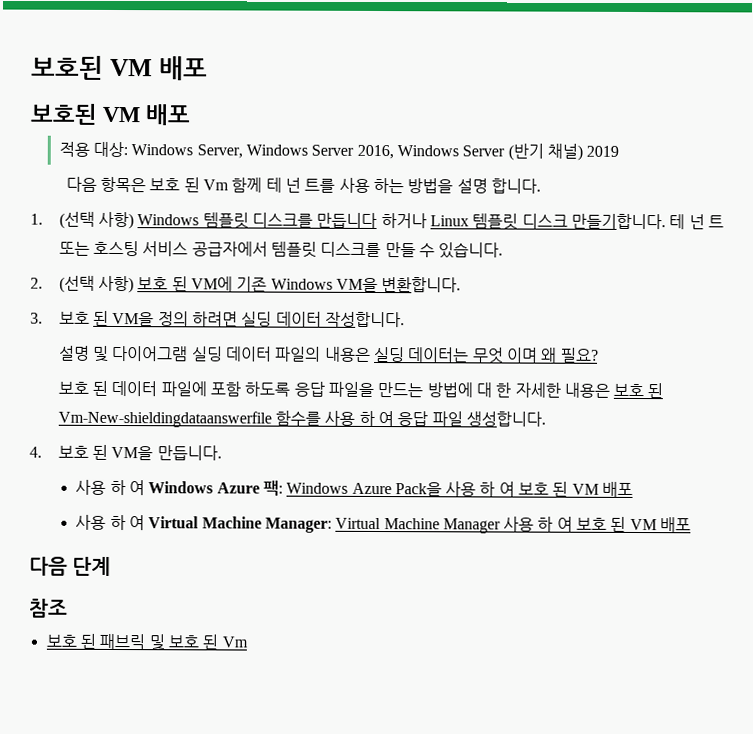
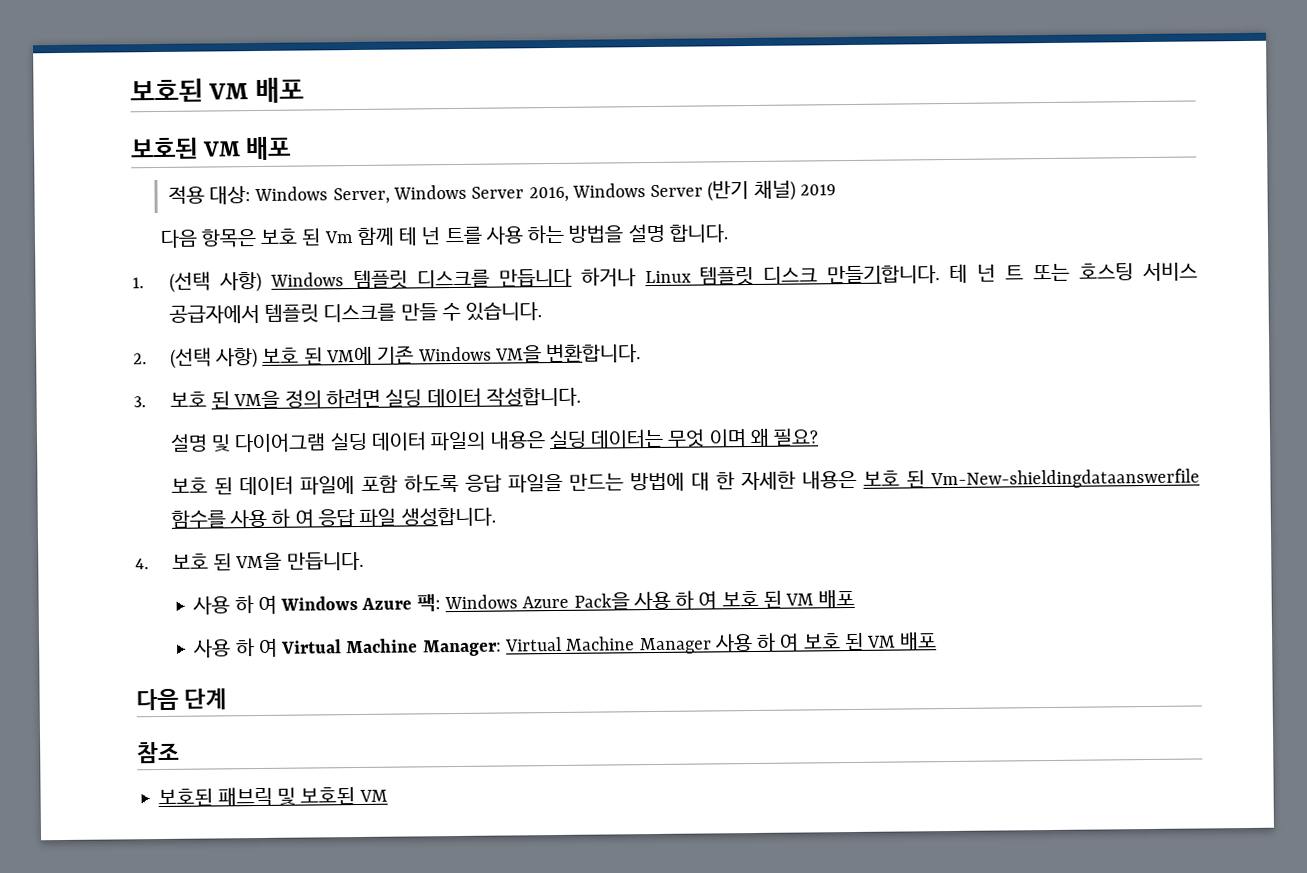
- 보호 된 패브릭 및 보호 된 Vm
+ 보호된 패브릭 및 보호된 VM

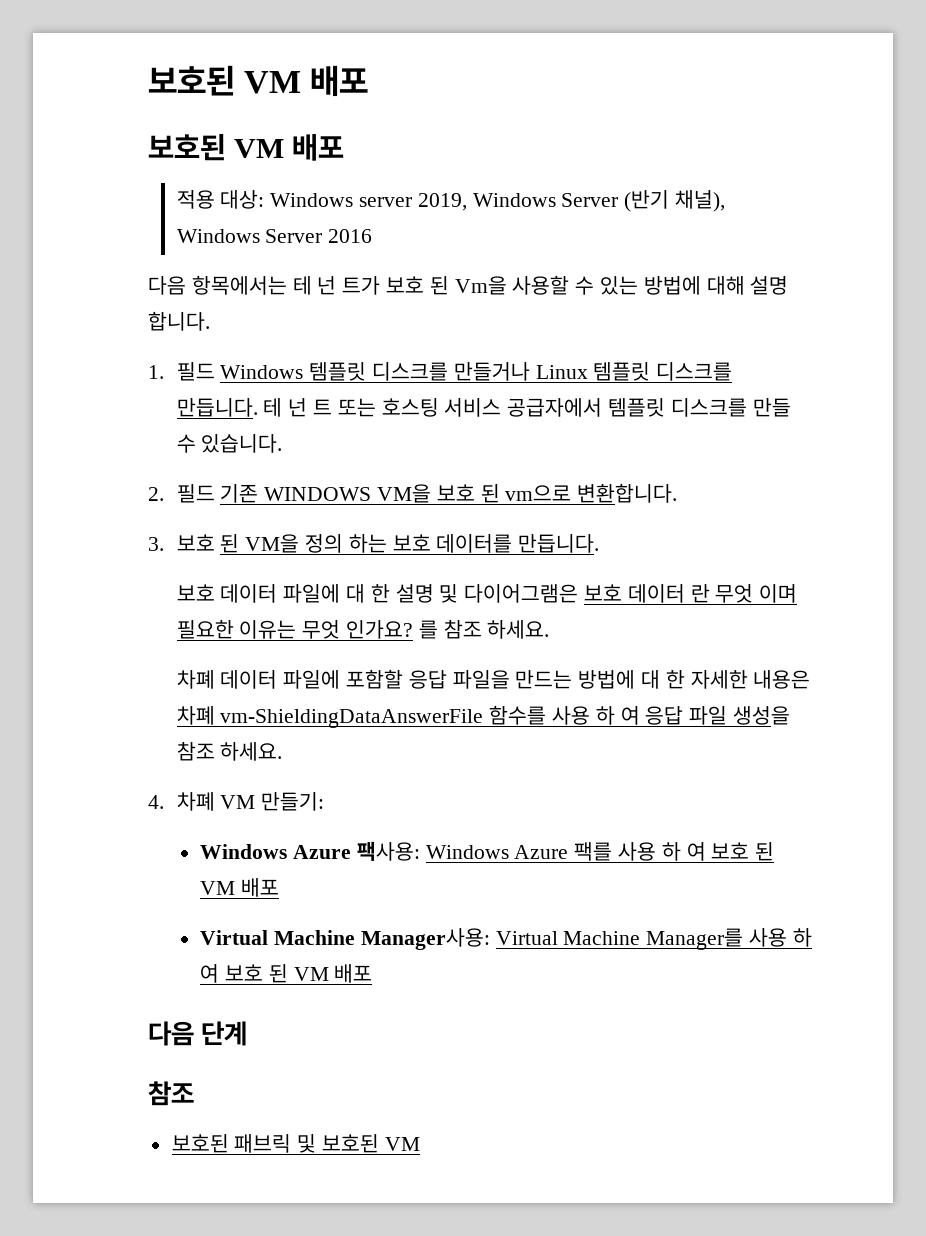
- 적용 대상: Windows Server, Windows Server 2016, Windows Server (반기 채널) 2019
- 다음 항목은 보호 된 Vm 함께 테 넌 트를 사용 하는 방법을 설명 합니다.
+ 적용 대상: Windows server 2019, Windows Server (반기 채널), Windows Server 2016
+ 다음 항목에서는 테 넌 트가 보호 된 Vm을 사용할 수 있는 방법에 대해 설명 합니다.
- 1. (선택 사항) Windows 템플릿 디스크를 만듭니다 하거나 Linux 템플릿 디스크 만들기합니다.
+ 1. 필드 Windows 템플릿 디스크를 만들거나 Linux 템플릿 디스크를 만듭니다.
- 2. (선택 사항) 보호 된 VM에 기존 Windows VM을 변환합니다.
+ 2. 필드 기존 WINDOWS VM을 보호 된 vm으로 변환합니다.
- 3. 보호 된 VM을 정의 하려면 실딩 데이터 작성합니다.
- 설명 및 다이어그램 실딩 데이터 파일의 내용은 실딩 데이터는 무엇 이며 왜 필요?
- 보호 된 데이터 파일에 포함 하도록 응답 파일을 만드는 방법에 대 한 자세한 내용은 보호 된 Vm-New-shieldingdataanswerfile 함수를 사용 하 여 응답 파일 생성합니다.
- 4. 보호 된 VM을 만듭니다.
- 사용 하 여 Windows Azure 팩: Windows Azure Pack을 사용 하 여 보호 된 VM 배포
- 사용 하 여 Virtual Machine Manager: Virtual Machine Manager 사용 하 여 보호 된 VM 배포
+ 3. 보호 된 VM을 정의 하는 보호 데이터를 만듭니다.
+ 보호 데이터 파일에 대 한 설명 및 다이어그램은 보호 데이터 란 무엇 이며 필요한 이유는 무엇 인가요? 를 참조 하세요.
+ 차폐 데이터 파일에 포함할 응답 파일을 만드는 방법에 대 한 자세한 내용은 차폐 vm-ShieldingDataAnswerFile 함수를 사용 하 여 응답 파일 생성을 참조 하세요.
+ 4. 차폐 VM 만들기:
+ Windows Azure 팩사용: Windows Azure 팩를 사용 하 여 보호 된 VM 배포
+ Virtual Machine Manager사용: Virtual Machine Manager를 사용 하 여 보호 된 VM 배포

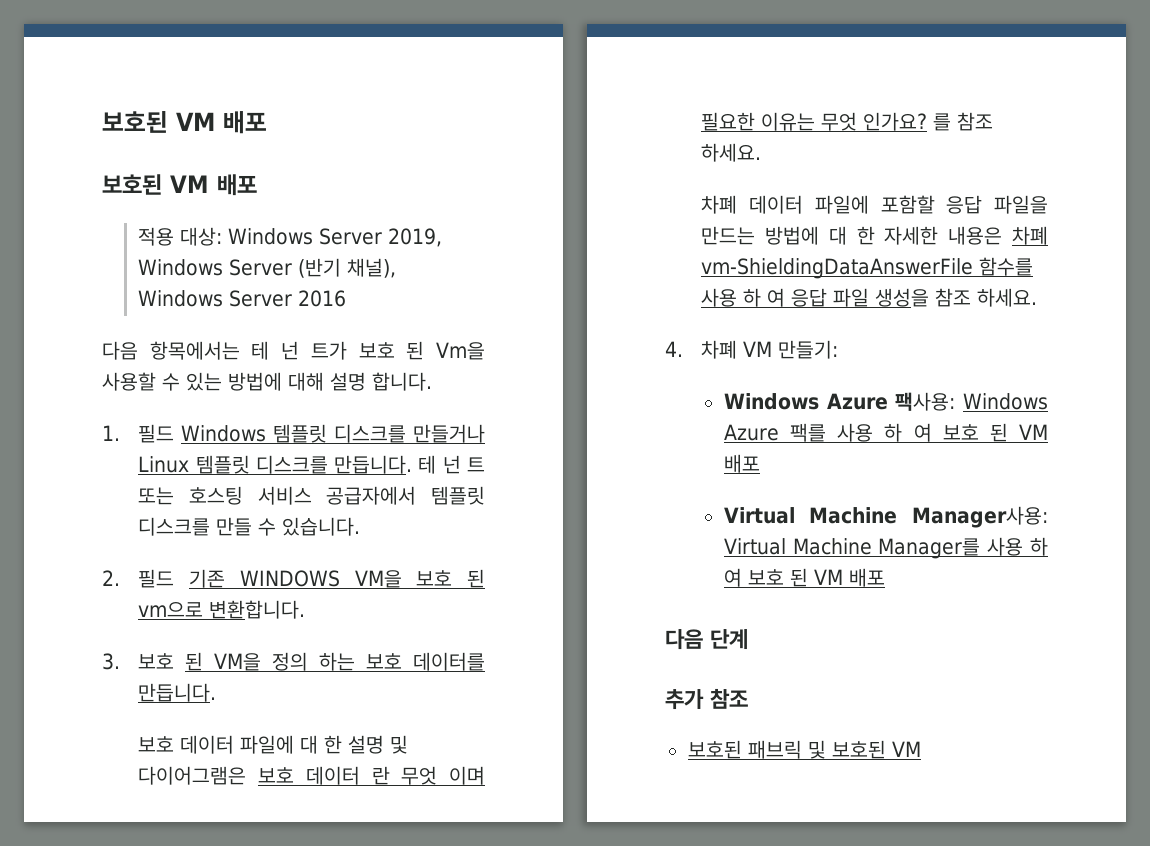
- 적용 대상: Windows server 2019, Windows Server (반기 채널), Windows Server 2016
+ 적용 대상: Windows Server 2019, Windows Server (반기 채널), Windows Server 2016
  다음 단계
- 참조
+ 추가 참조

